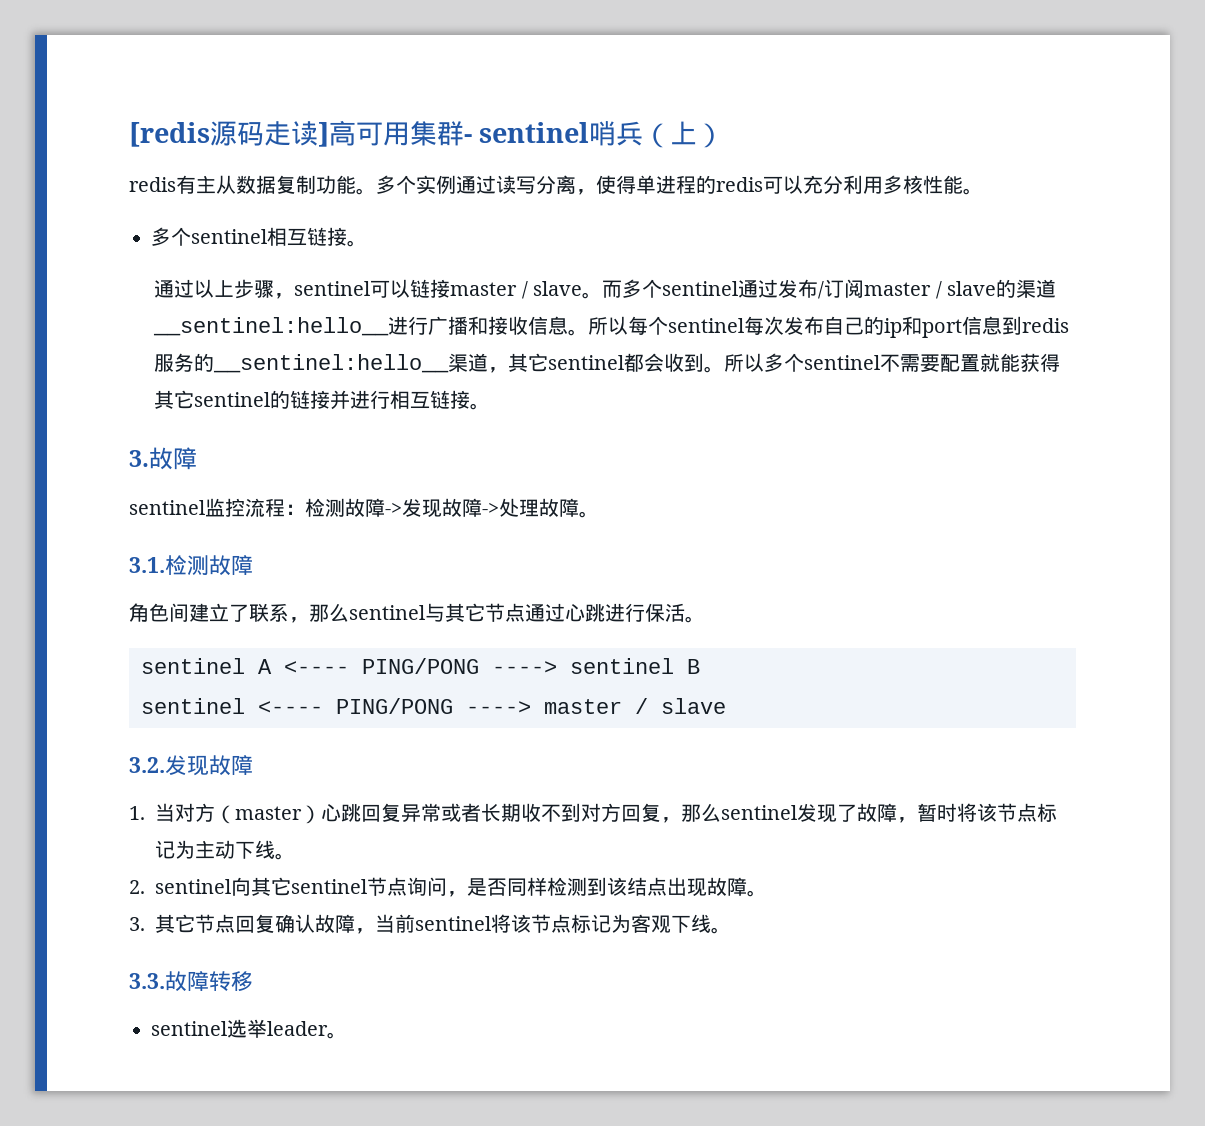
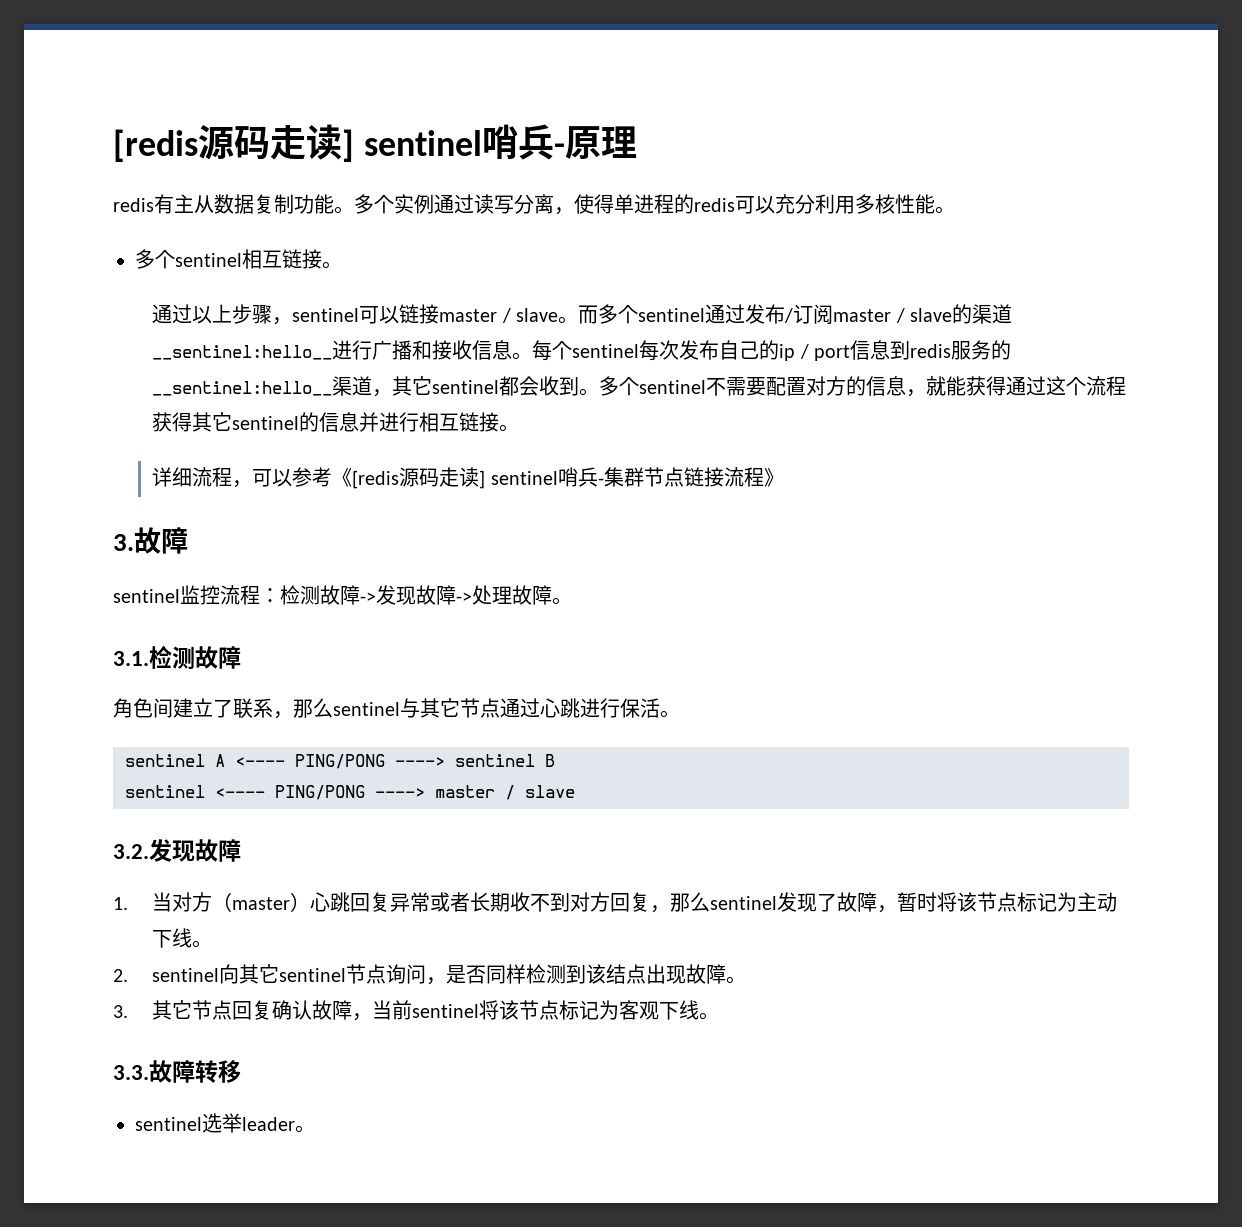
- [redis源码走读]高可用集群- sentinel哨兵（上）
+ [redis源码走读] sentinel哨兵-原理
- 所以每个sentinel每次发布自己的ip和port信息到redis服务的__sentinel:hello__渠道，其它sentinel都会收到。
+ 每个sentinel每次发布自己的ip / port信息到redis服务的__sentinel:hello__渠道，其它sentinel都会收到。
- 所以多个sentinel不需要配置就能获得其它sentinel的链接并进行相互链接。
+ 多个sentinel不需要配置对方的信息，就能获得通过这个流程获得其它sentinel的信息并进行相互链接。
+ 详细流程，可以参考《[redis源码走读] sentinel哨兵-集群节点链接流程》

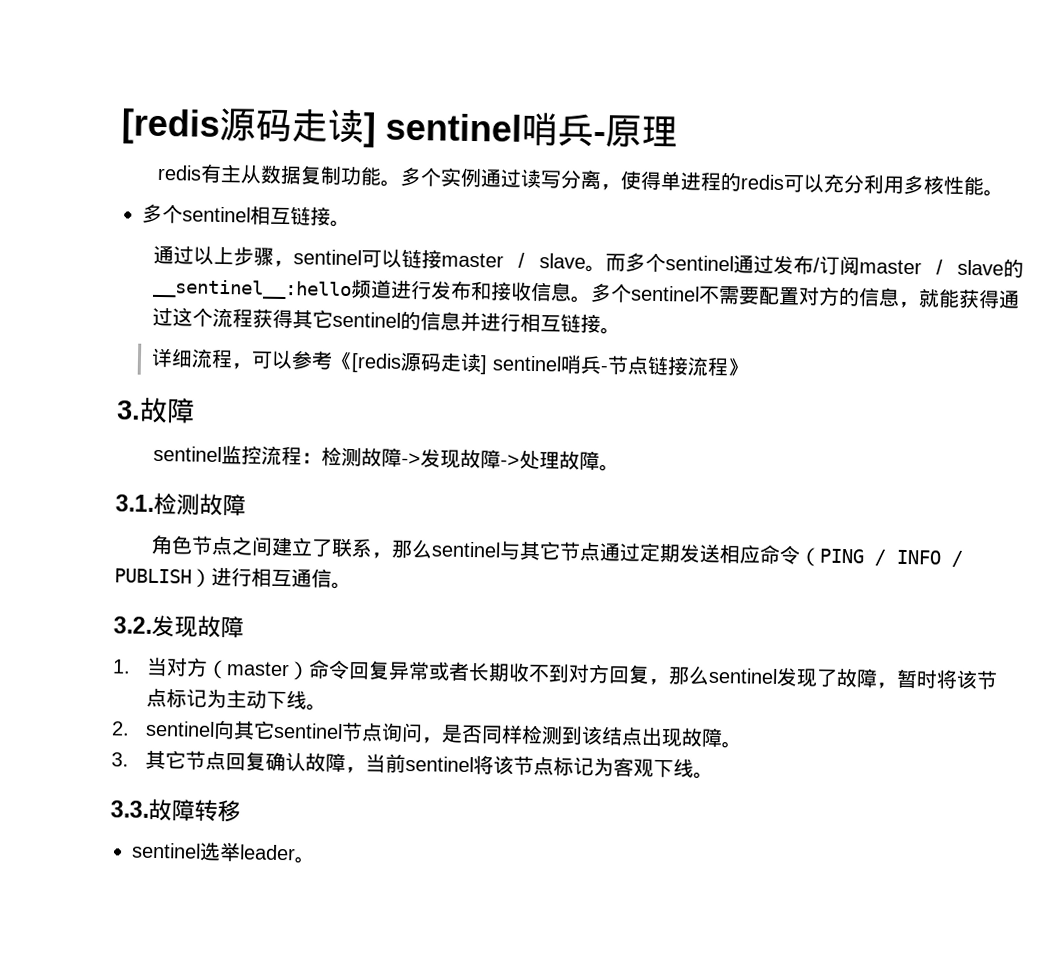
- 而多个sentinel通过发布/订阅master / slave的渠道__sentinel:hello__进行广播和接收信息。每个sentinel每次发布自己的ip / port信息到redis服务的__sentinel:hello__渠道，其它sentinel都会收到。
+ 而多个sentinel通过发布/订阅master / slave的__sentinel__:hello频道进行发布和接收信息。
- 详细流程，可以参考《[redis源码走读] sentinel哨兵-集群节点链接流程》
+ 详细流程，可以参考《[redis源码走读] sentinel哨兵-节点链接流程》
- 角色间建立了联系，那么sentinel与其它节点通过心跳进行保活。
- sentinel A <---- PING/PONG ----> sentinel B
- sentinel <---- PING/PONG ----> master / slave
+ 角色节点之间建立了联系，那么sentinel与其它节点通过定期发送相应命令（PING / INFO / PUBLISH）进行相互通信。
- 1.当对方（master）心跳回复异常或者长期收不到对方回复，那么sentinel发现了故障，暂时将该节点标记为主动下线。
+ 1.当对方（master）命令回复异常或者长期收不到对方回复，那么sentinel发现了故障，暂时将该节点标记为主动下线。

